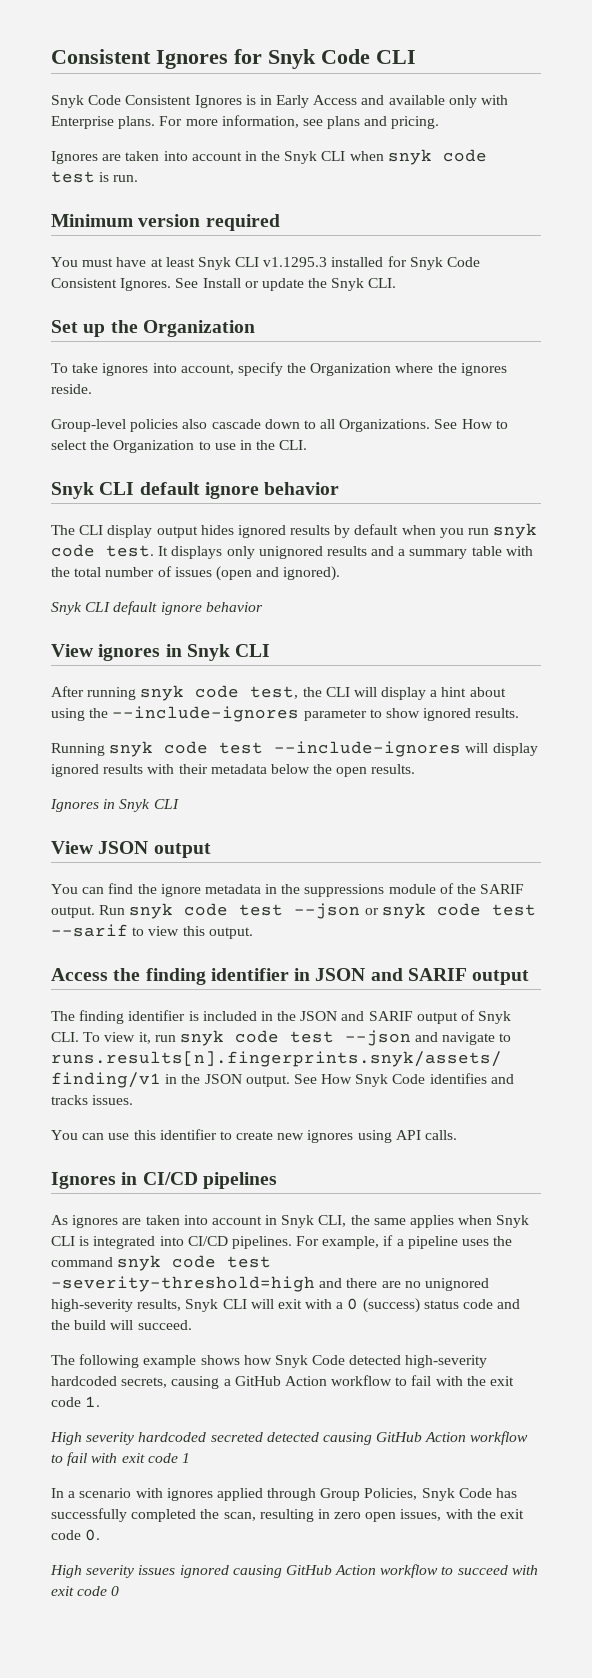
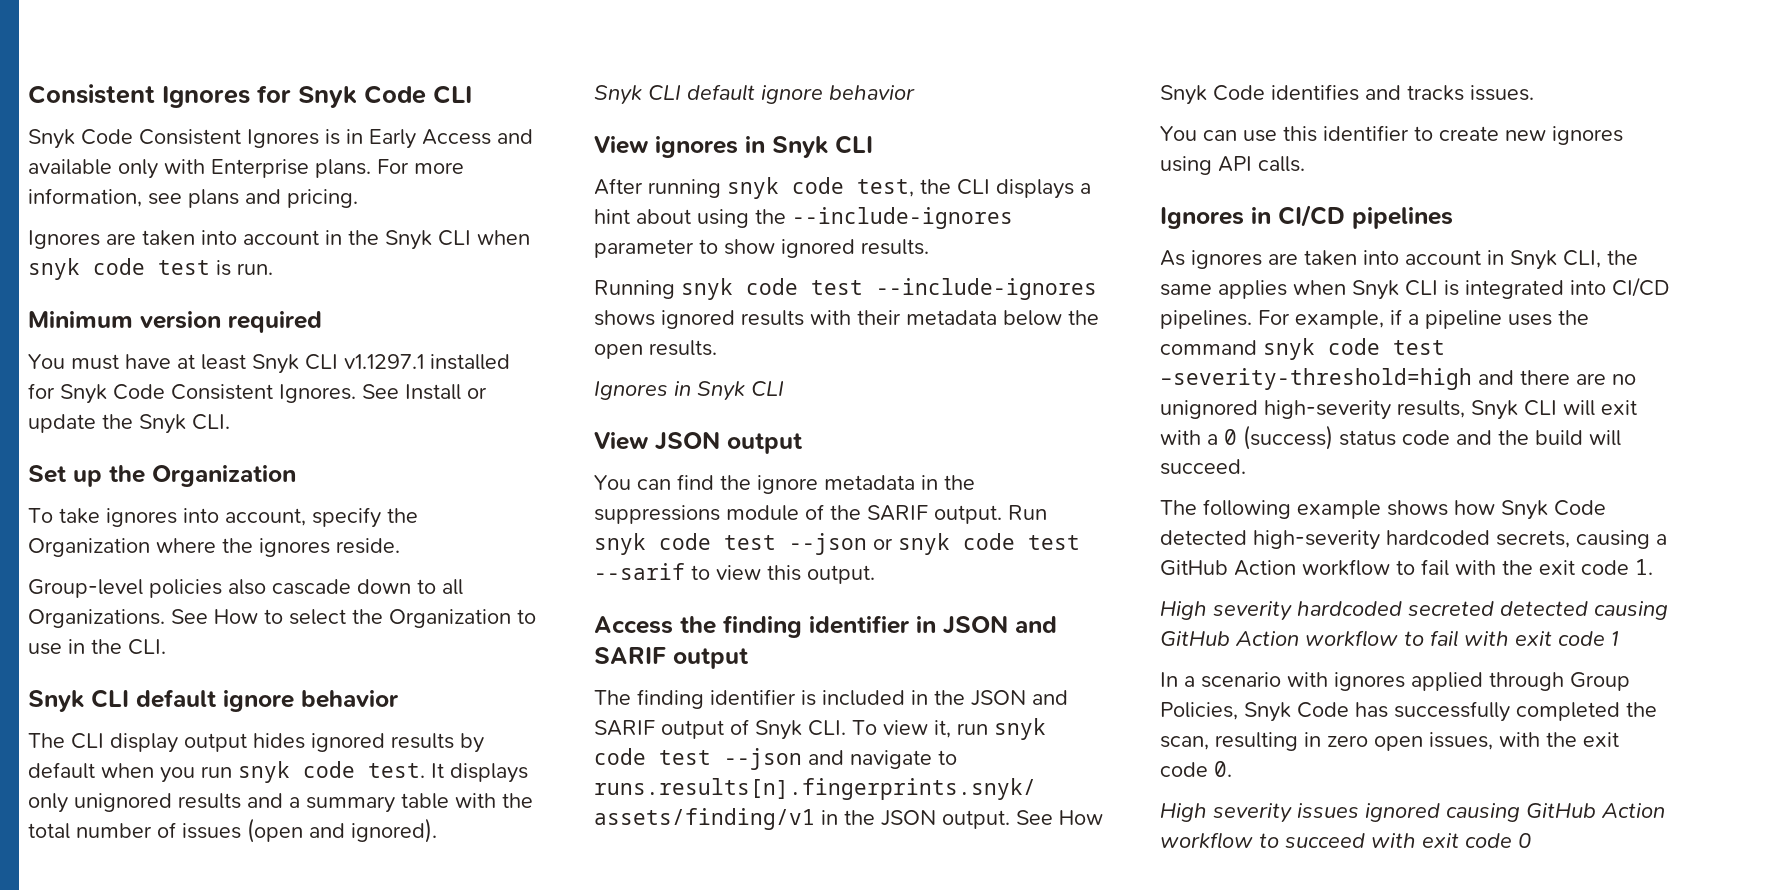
- You must have at least Snyk CLI v1.1295.3 installed for Snyk Code Consistent Ignores.
+ You must have at least Snyk CLI v1.1297.1 installed for Snyk Code Consistent Ignores.
- After running snyk code test, the CLI will display a hint about using the --include-ignores parameter to show ignored results.
+ After running snyk code test, the CLI displays a hint about using the --include-ignores parameter to show ignored results.
- Running snyk code test --include-ignores will display ignored results with their metadata below the open results.
+ Running snyk code test --include-ignores shows ignored results with their metadata below the open results.

